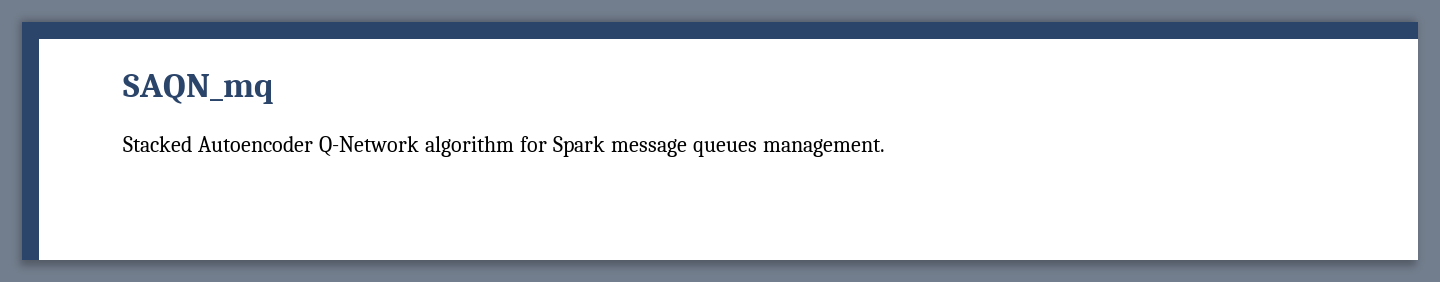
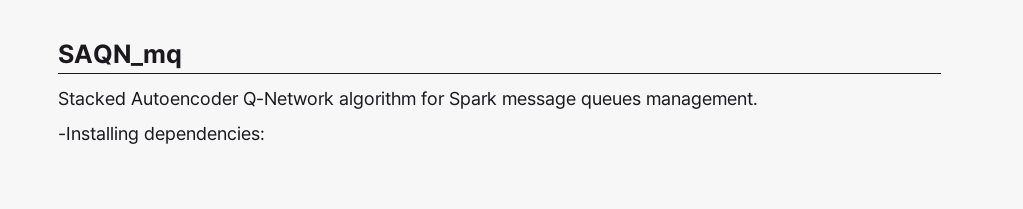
+ -Installing dependencies:

